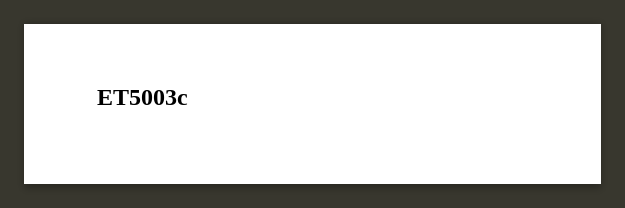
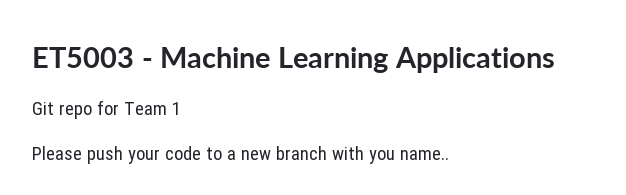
- ET5003c
+ ET5003 - Machine Learning Applications
+ Git repo for Team 1
+ Please push your code to a new branch with you name..

